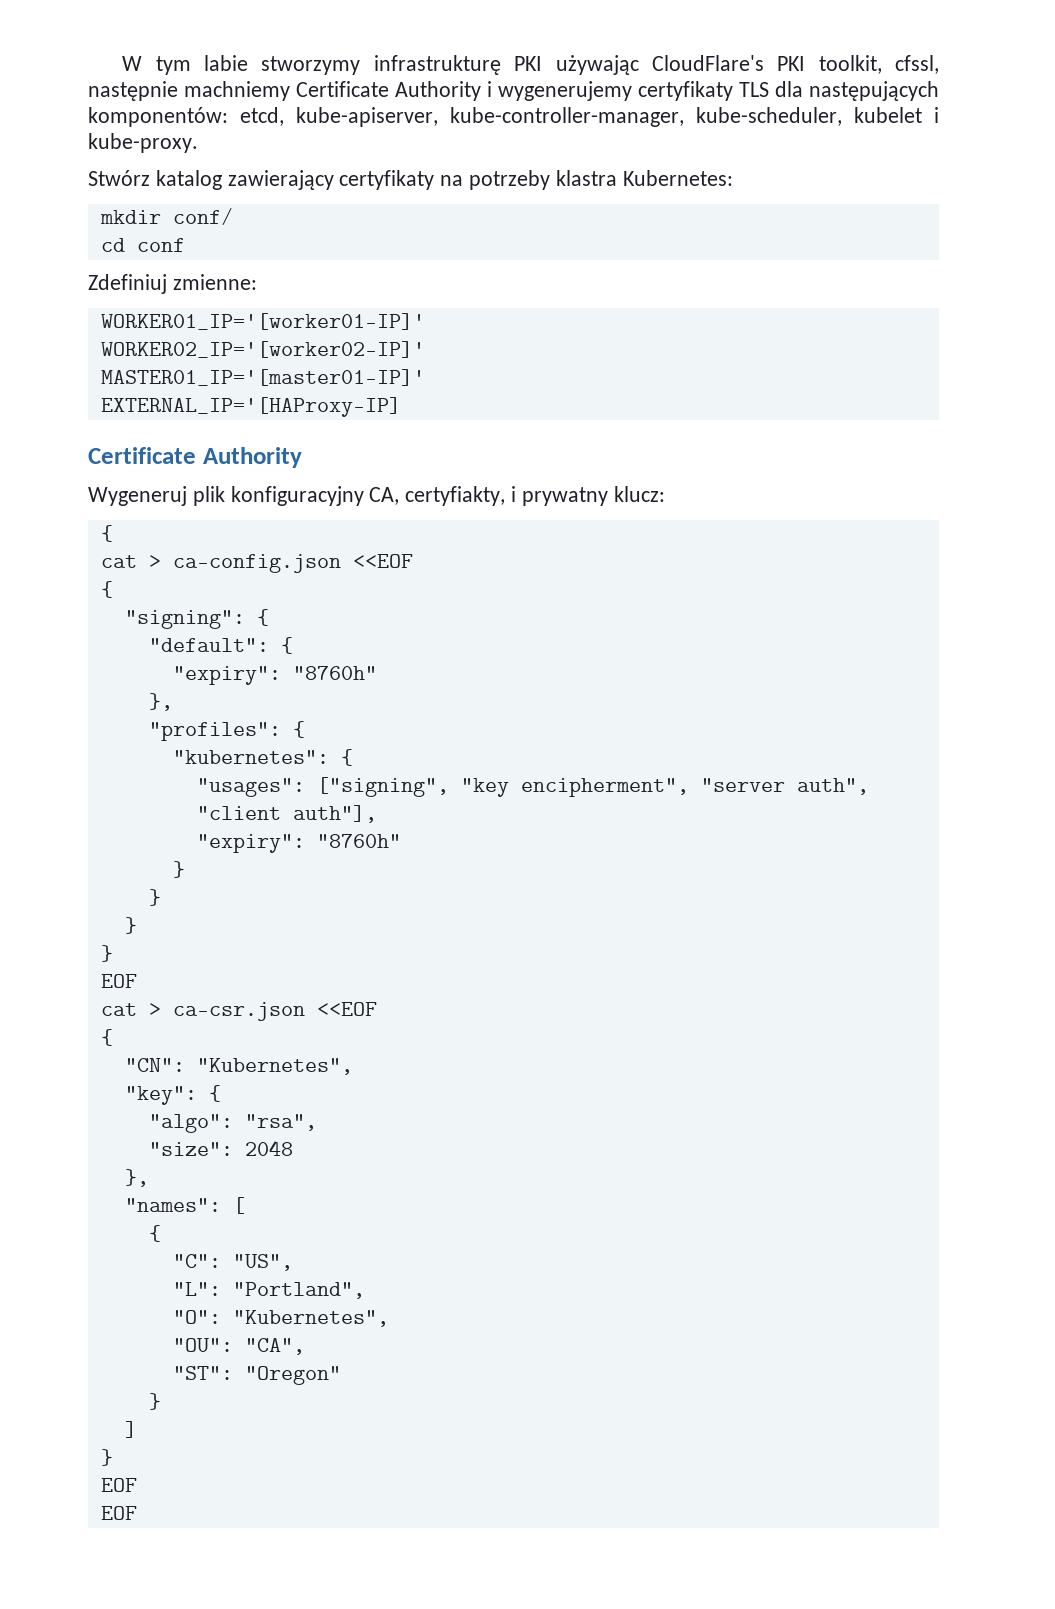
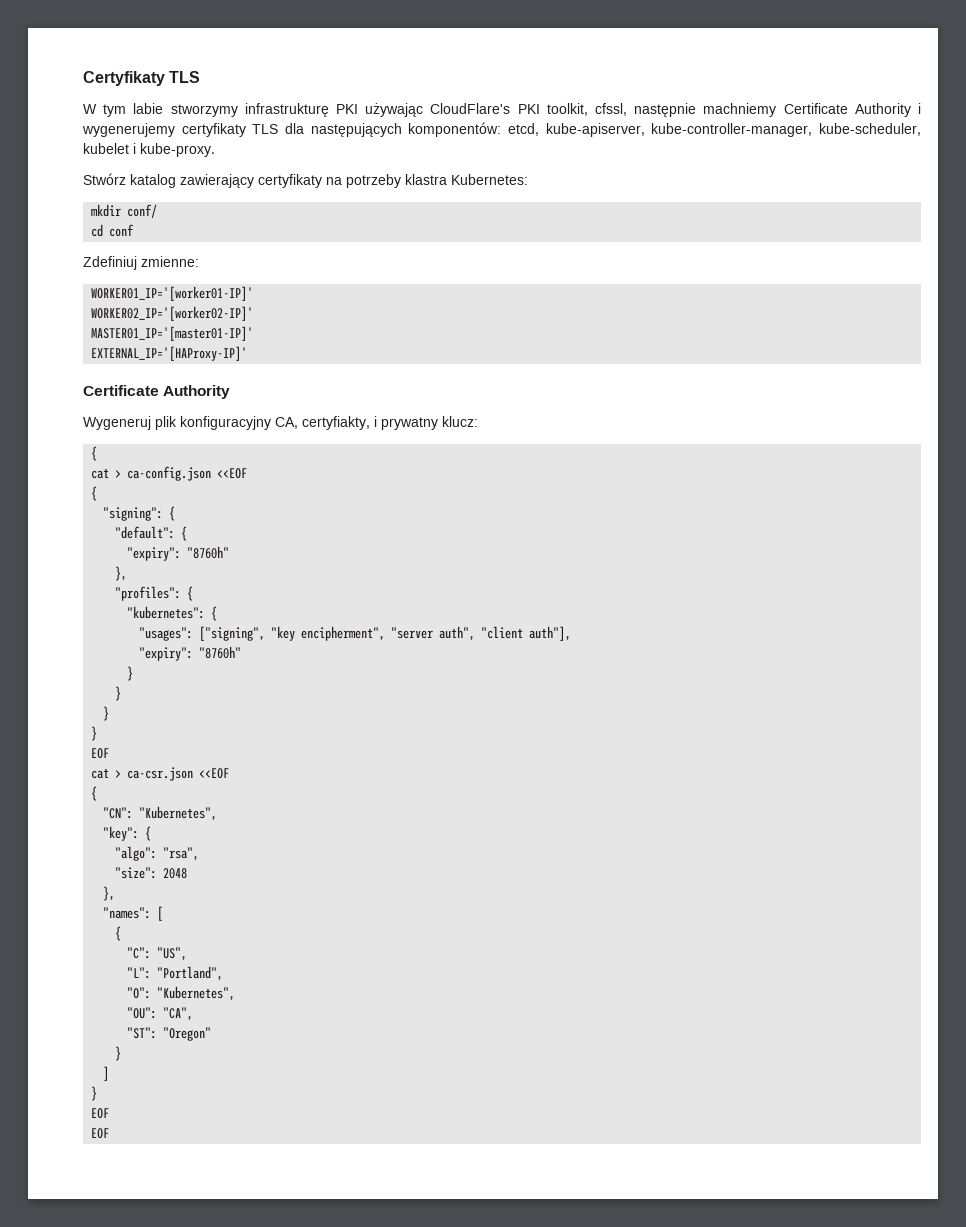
+ Certyfikaty TLS
- EXTERNAL_IP='[HAProxy-IP]
+ EXTERNAL_IP='[HAProxy-IP]'

